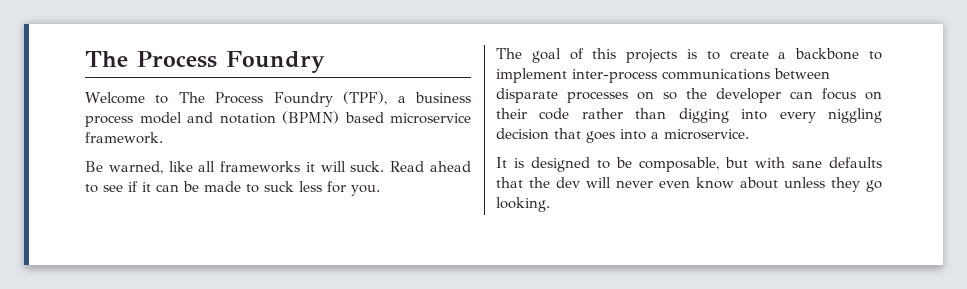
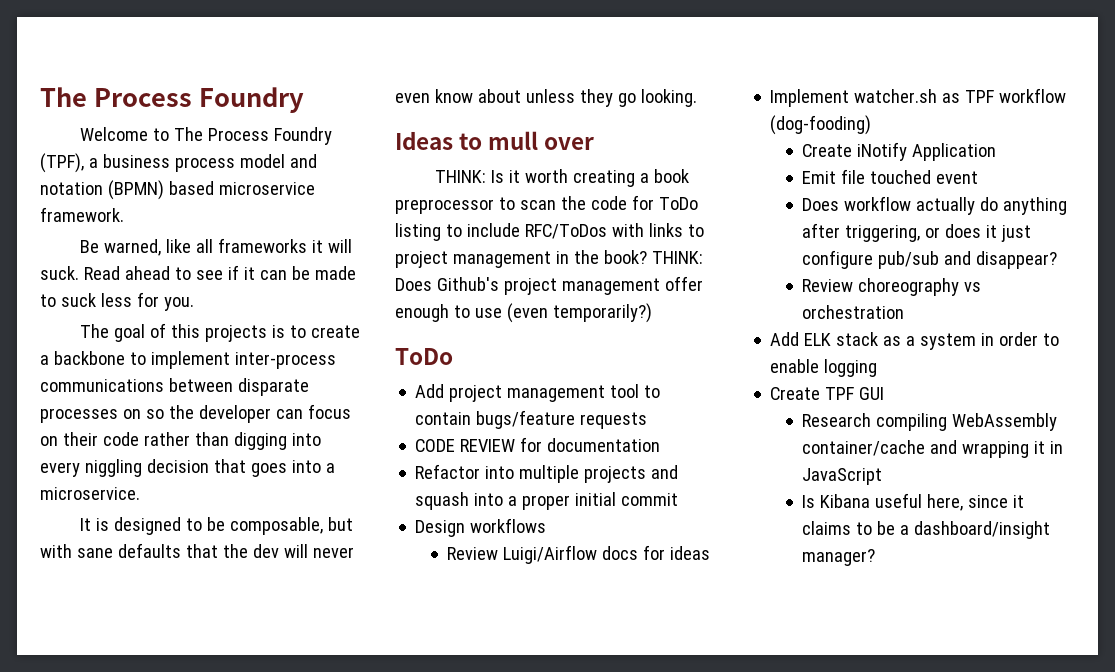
+ Ideas to mull over
+ THINK: Is it worth creating a book preprocessor to scan the code for ToDo listing to include RFC/ToDos with links to project management in the book? THINK: Does Github's project management offer enough to use (even temporarily?)
+ ToDo
+ Add project management tool to contain bugs/feature requests
+ CODE REVIEW for documentation
+ Refactor into multiple projects and squash into a proper initial commit
+ Design workflows
+ Review Luigi/Airflow docs for ideas
+ Implement watcher.sh as TPF workflow (dog-fooding)
+ Create iNotify Application
+ Emit file touched event
+ Does workflow actually do anything after triggering, or does it just configure pub/sub and disappear?
+ Review choreography vs orchestration
+ Add ELK stack as a system in order to enable logging
+ Create TPF GUI
+ Research compiling WebAssembly container/cache and wrapping it in JavaScript
+ Is Kibana useful here, since it claims to be a dashboard/insight manager?

